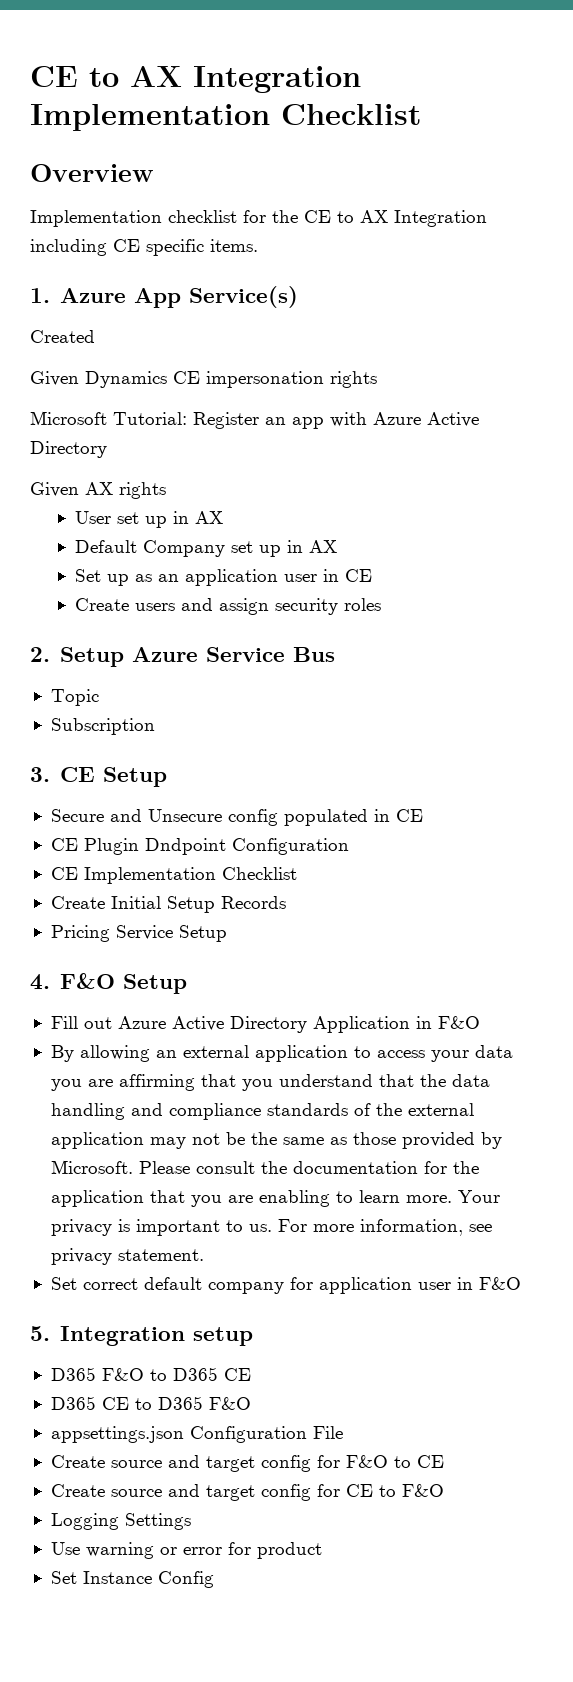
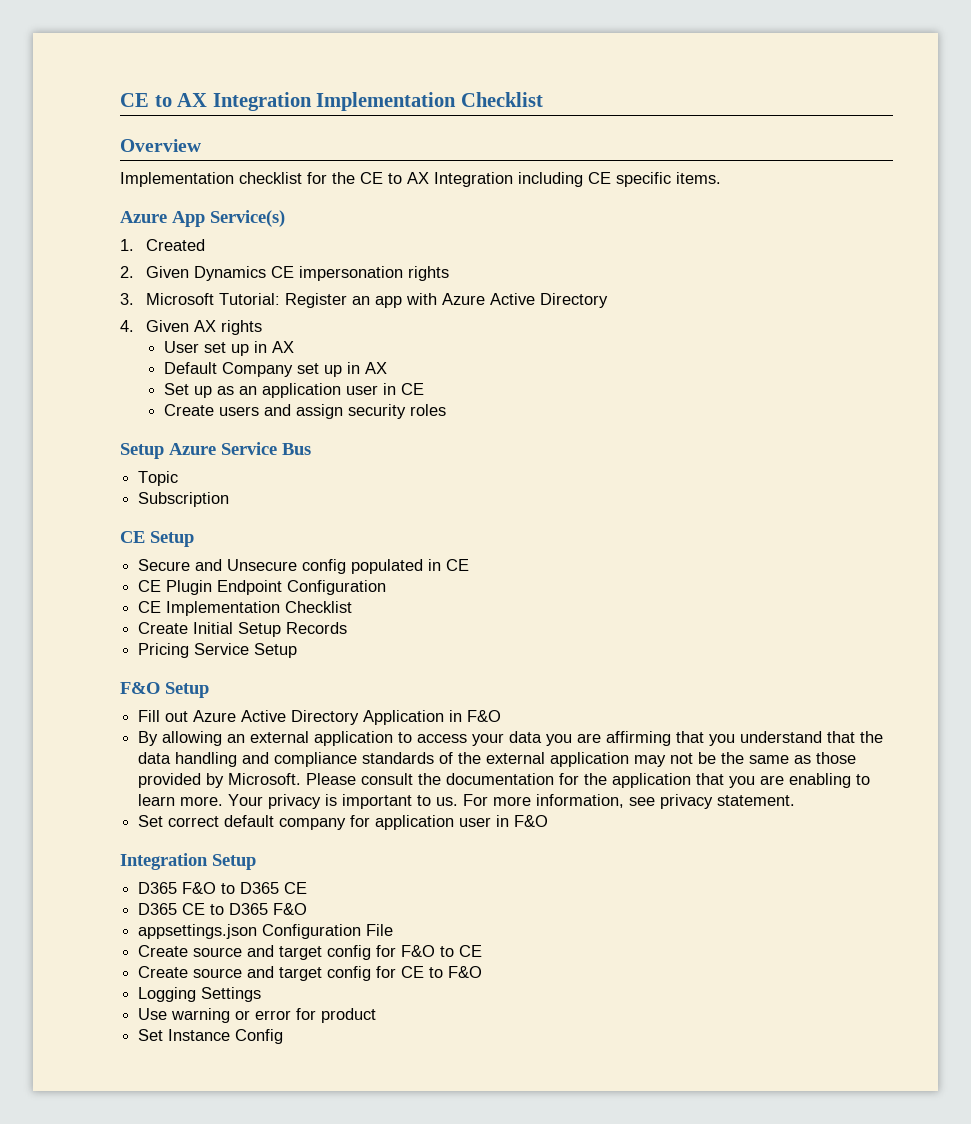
- 1. Azure App Service(s)
+ Azure App Service(s)
- Created
+ 1. Created
- Given Dynamics CE impersonation rights
+ 2. Given Dynamics CE impersonation rights
- Microsoft Tutorial: Register an app with Azure Active Directory
+ 3. Microsoft Tutorial: Register an app with Azure Active Directory
- Given AX rights
+ 4. Given AX rights
- 2. Setup Azure Service Bus
+ Setup Azure Service Bus
- 3. CE Setup
+ CE Setup
- CE Plugin Dndpoint Configuration
+ CE Plugin Endpoint Configuration
- 4. F&O Setup
+ F&O Setup
- 5. Integration setup
+ Integration Setup

